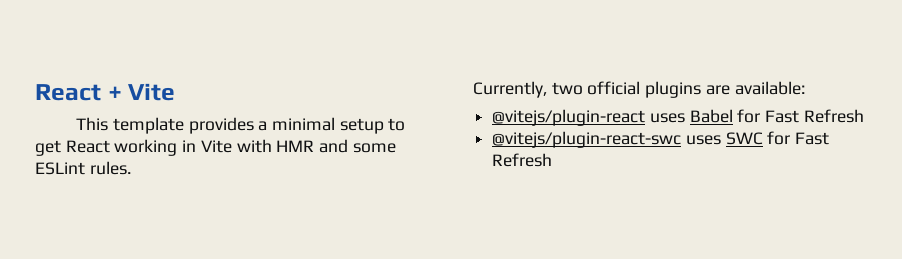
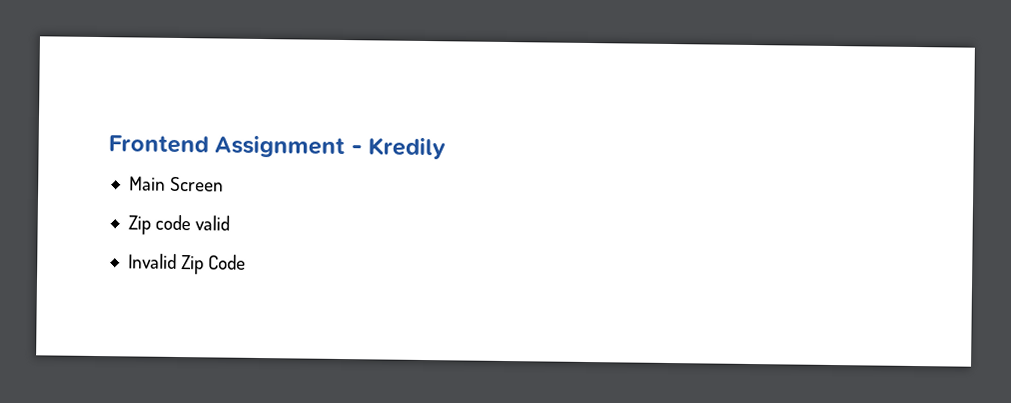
- React + Vite
- This template provides a minimal setup to get React working in Vite with HMR and some ESLint rules.
- Currently, two official plugins are available:
- @vitejs/plugin-react uses Babel for Fast Refresh
- @vitejs/plugin-react-swc uses SWC for Fast Refresh
+ Frontend Assignment - Kredily
+ Main Screen
+ Zip code valid
+ Invalid Zip Code

